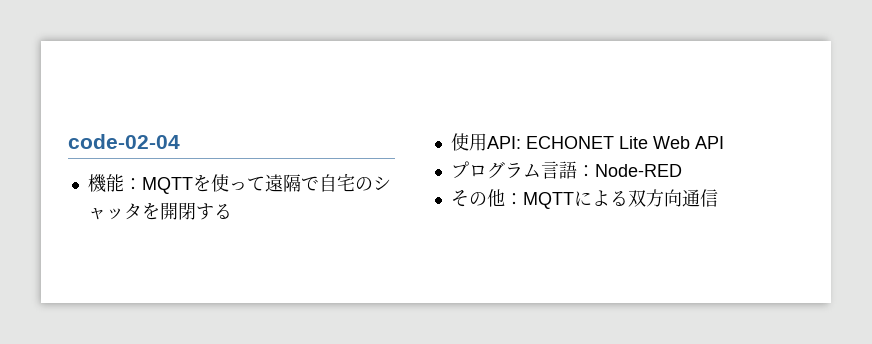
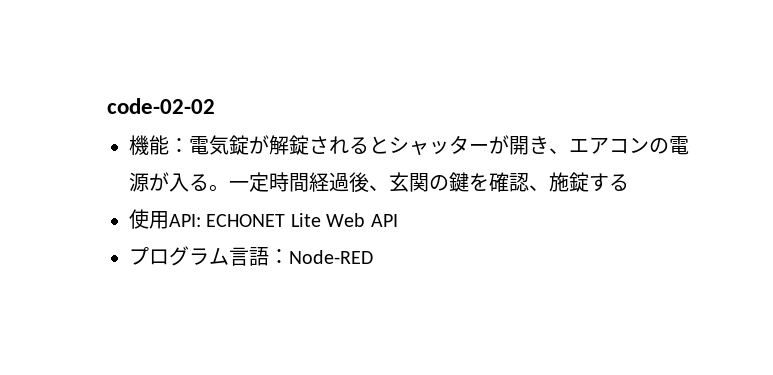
- code-02-04
+ code-02-02
- 機能：MQTTを使って遠隔で自宅のシャッタを開閉する
+ 機能：電気錠が解錠されるとシャッターが開き、エアコンの電源が入る。一定時間経過後、玄関の鍵を確認、施錠する
- その他：MQTTによる双方向通信

